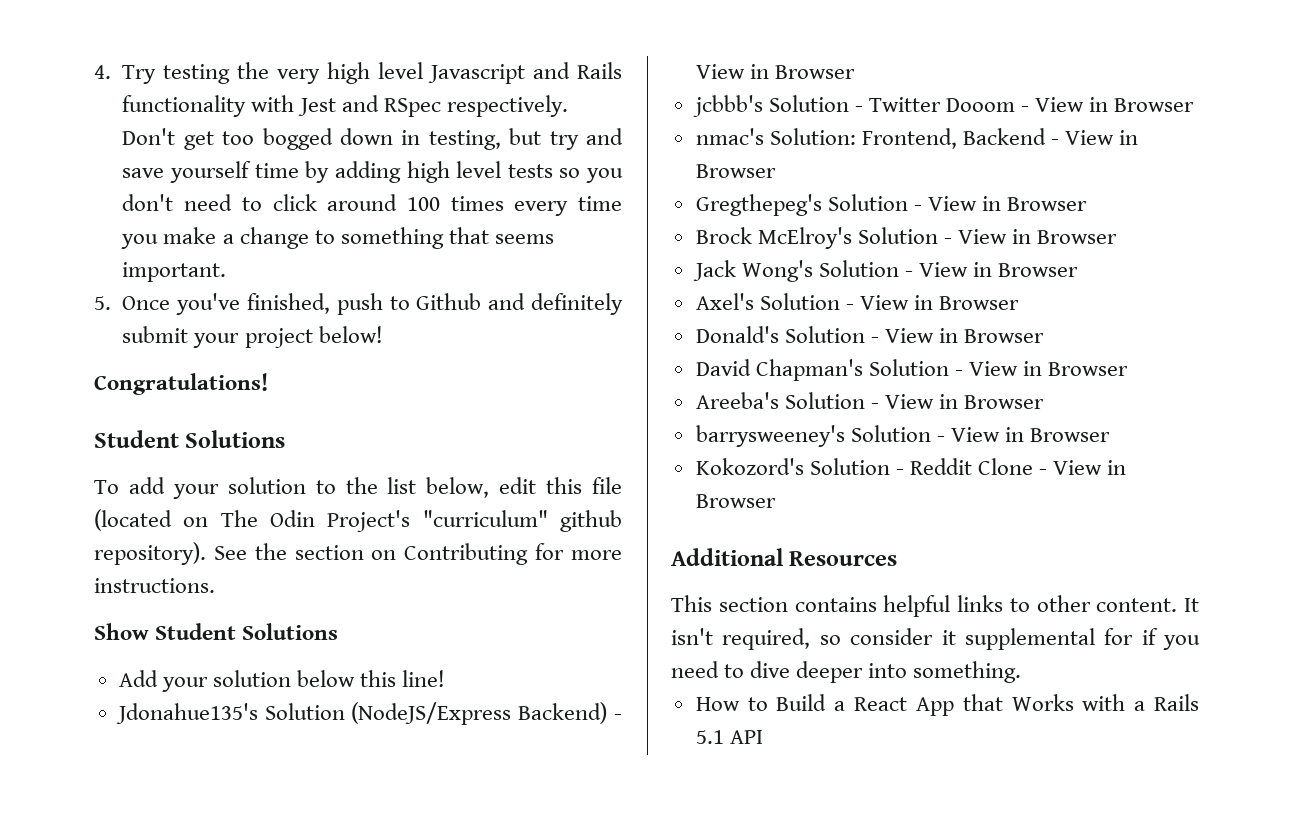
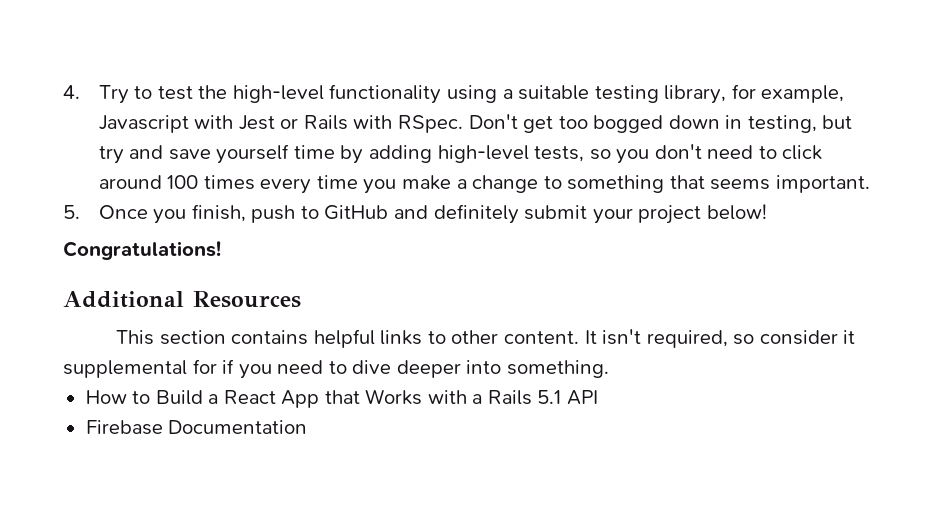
- 4. Try testing the very high level Javascript and Rails functionality with Jest and RSpec respectively.
+ 4. Try to test the high-level functionality using a suitable testing library, for example, Javascript with Jest or Rails with RSpec.
- Don't get too bogged down in testing, but try and save yourself time by adding high level tests so you don't need to click around 100 times every time you make a change to something that seems important.
+ Don't get too bogged down in testing, but try and save yourself time by adding high-level tests, so you don't need to click around 100 times every time you make a change to something that seems important.
- 5. Once you've finished, push to Github and definitely submit your project below!
+ 5. Once you finish, push to GitHub and definitely submit your project below!
  Congratulations!
- Student Solutions
- To add your solution to the list below, edit this file (located on The Odin Project's "curriculum" github repository). See the section on Contributing for more instructions.
- Show Student Solutions
- Add your solution below this line!
- Jdonahue135's Solution (NodeJS/Express Backend) - View in Browser
- jcbbb's Solution - Twitter Dooom - View in Browser
- nmac's Solution: Frontend, Backend - View in Browser
- Gregthepeg's Solution - View in Browser
- Brock McElroy's Solution - View in Browser
- Jack Wong's Solution - View in Browser
- Axel's Solution - View in Browser
- Donald's Solution - View in Browser
- David Chapman's Solution - View in Browser
- Areeba's Solution - View in Browser
- barrysweeney's Solution - View in Browser
- Kokozord's Solution - Reddit Clone - View in Browser
+ Firebase Documentation

